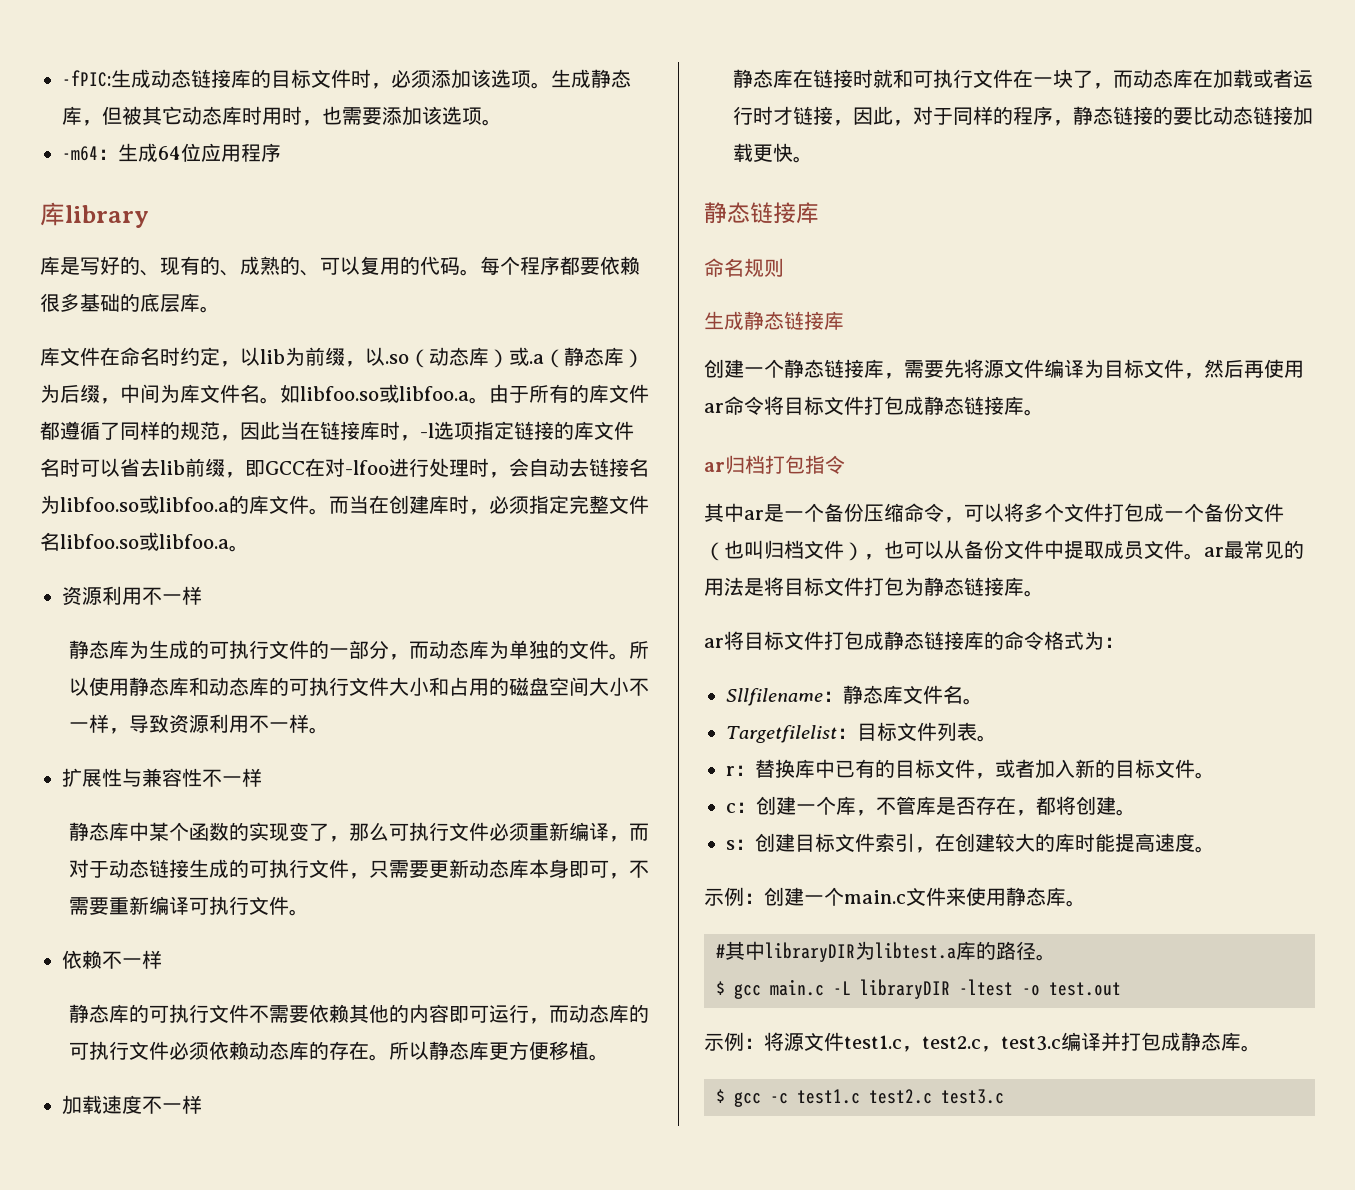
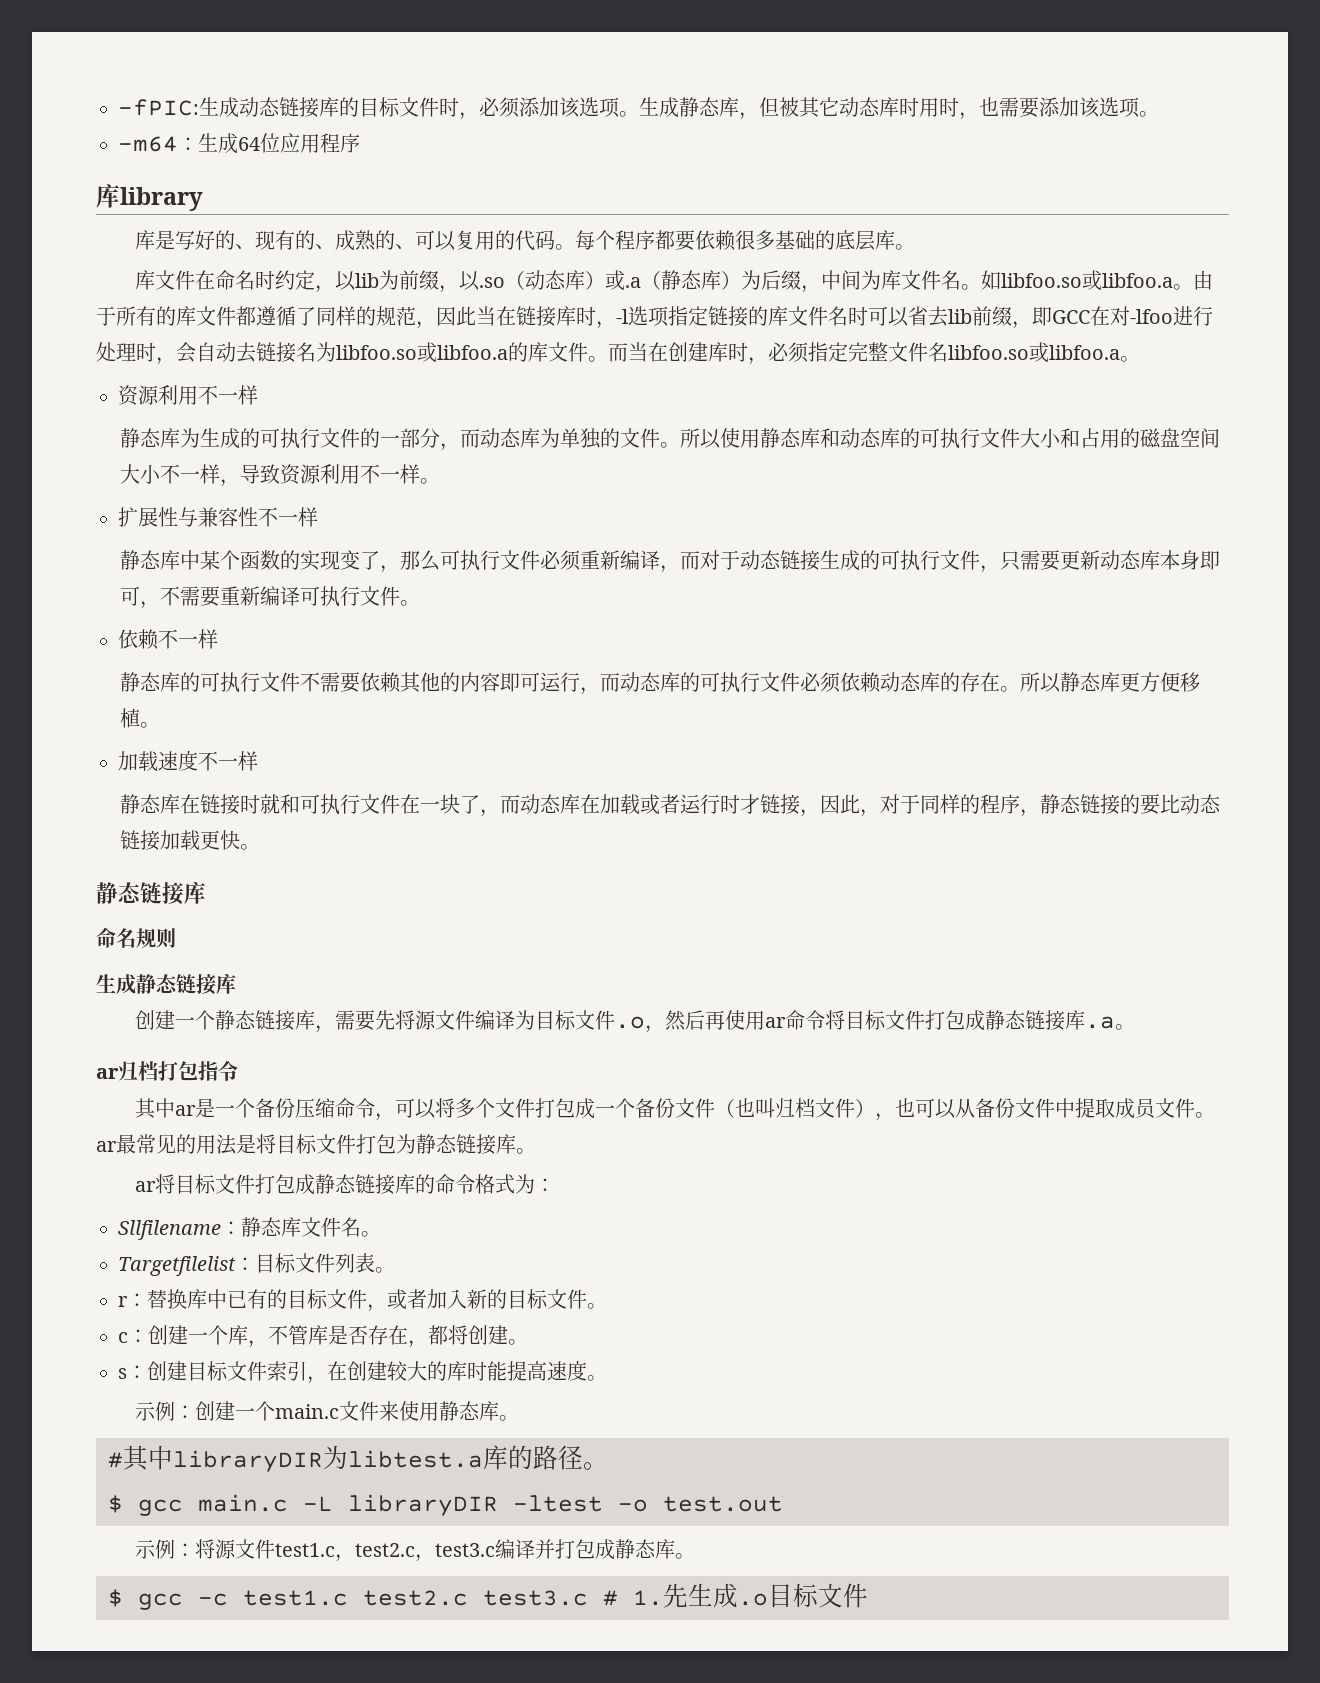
- 创建一个静态链接库，需要先将源文件编译为目标文件，然后再使用ar命令将目标文件打包成静态链接库。
+ 创建一个静态链接库，需要先将源文件编译为目标文件.o，然后再使用ar命令将目标文件打包成静态链接库.a。
- $ gcc -c test1.c test2.c test3.c
+ $ gcc -c test1.c test2.c test3.c # 1.先生成.o目标文件

